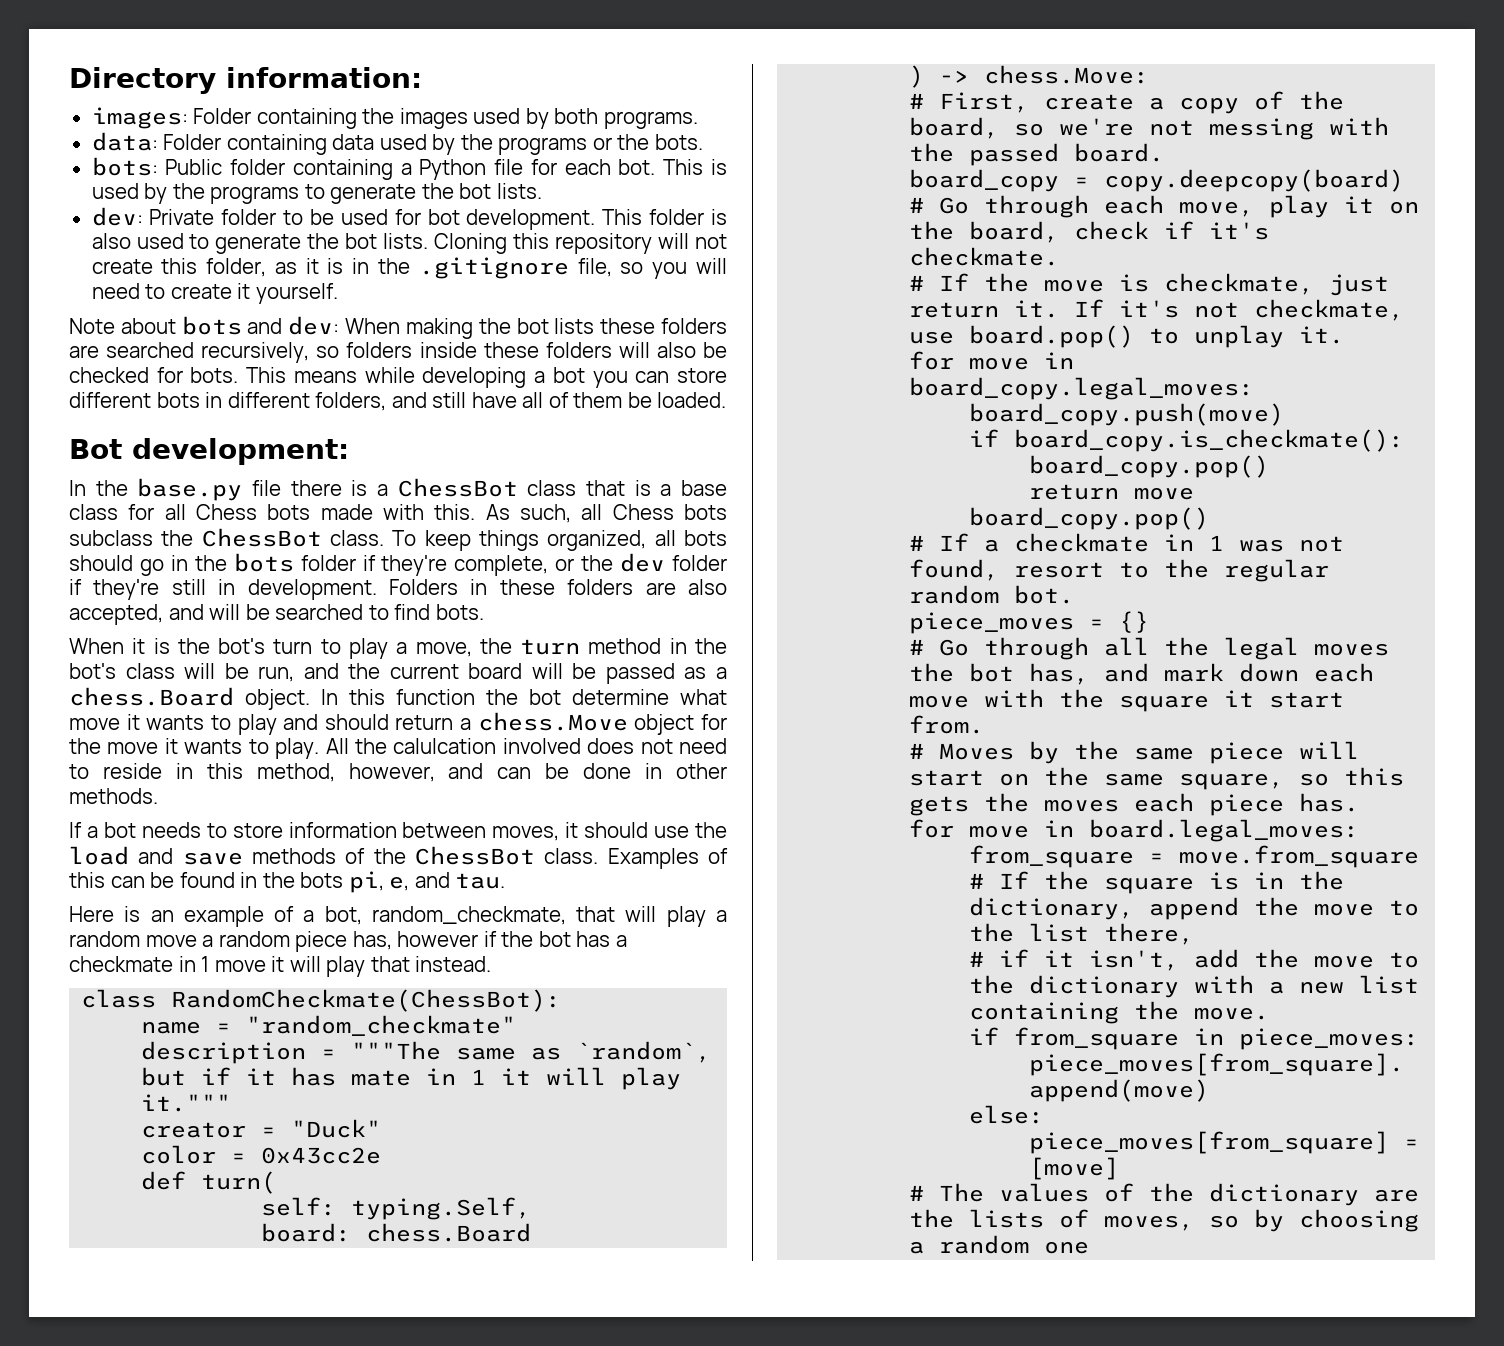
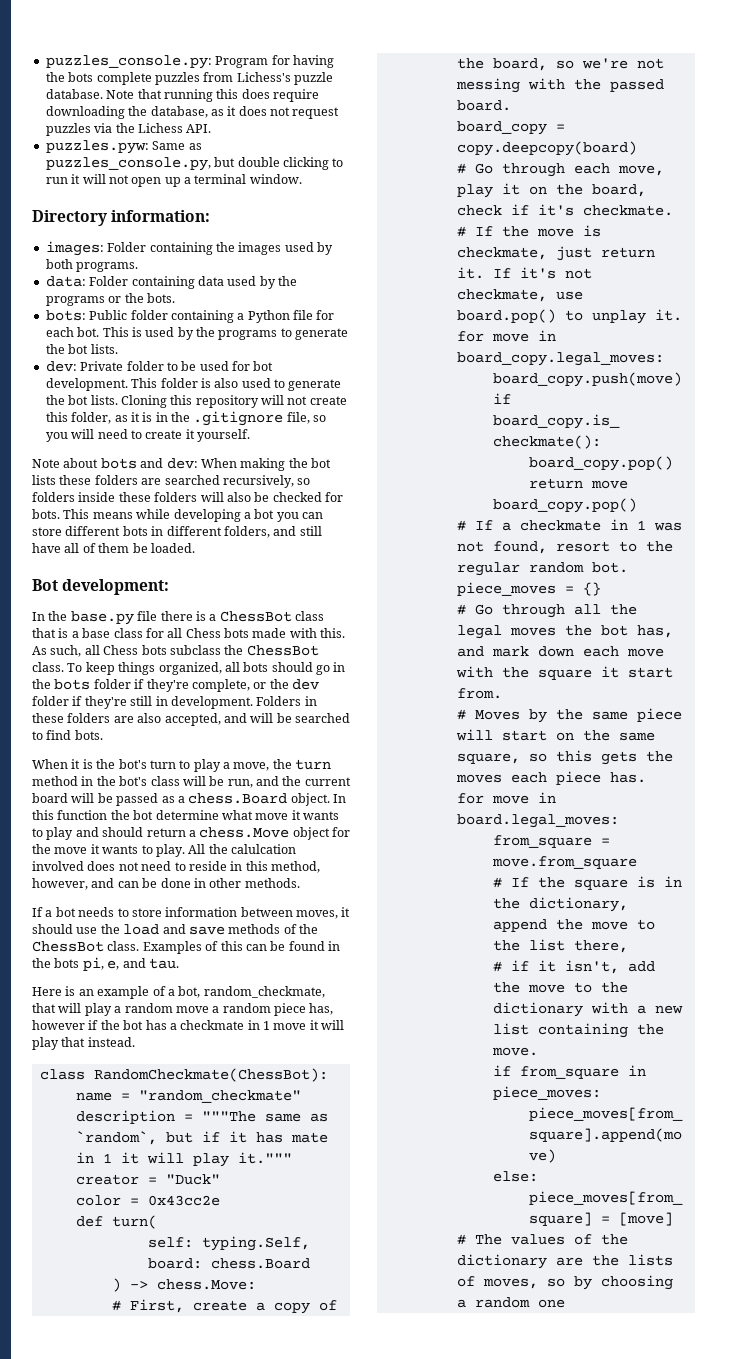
+ puzzles_console.py: Program for having the bots complete puzzles from Lichess's puzzle database. Note that running this does require downloading the database, as it does not request puzzles via the Lichess API.
+ puzzles.pyw: Same as puzzles_console.py, but double clicking to run it will not open up a terminal window.

